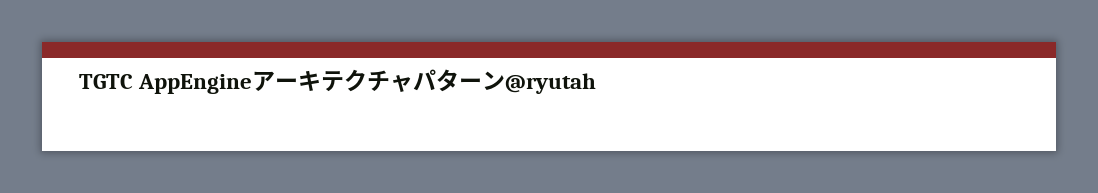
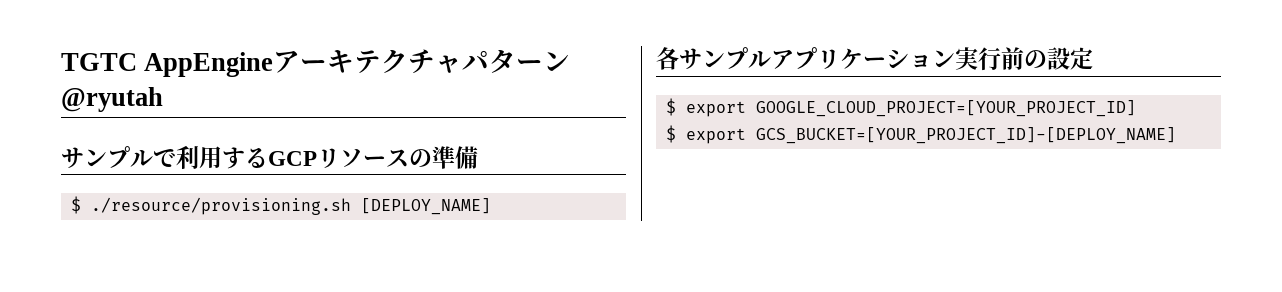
+ サンプルで利用するGCPリソースの準備
+ $ ./resource/provisioning.sh [DEPLOY_NAME]
+ 各サンプルアプリケーション実行前の設定
+ $ export GOOGLE_CLOUD_PROJECT=[YOUR_PROJECT_ID]
+ $ export GCS_BUCKET=[YOUR_PROJECT_ID]-[DEPLOY_NAME]

